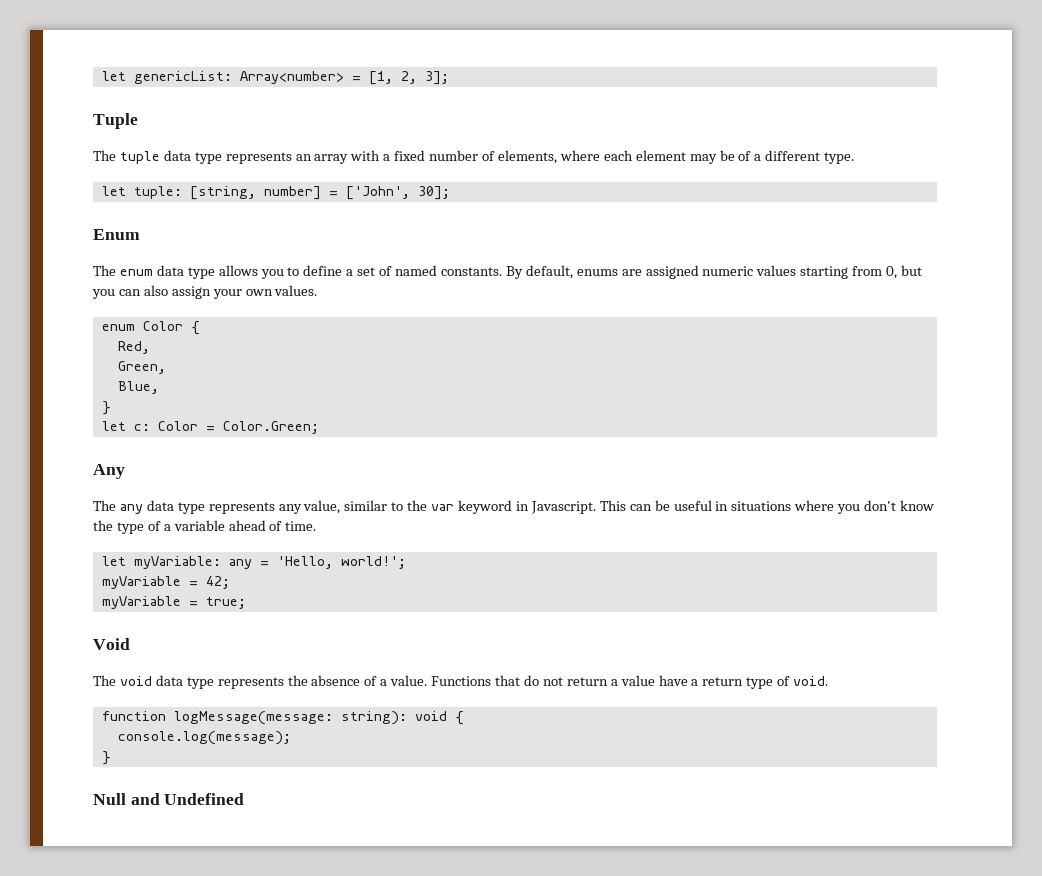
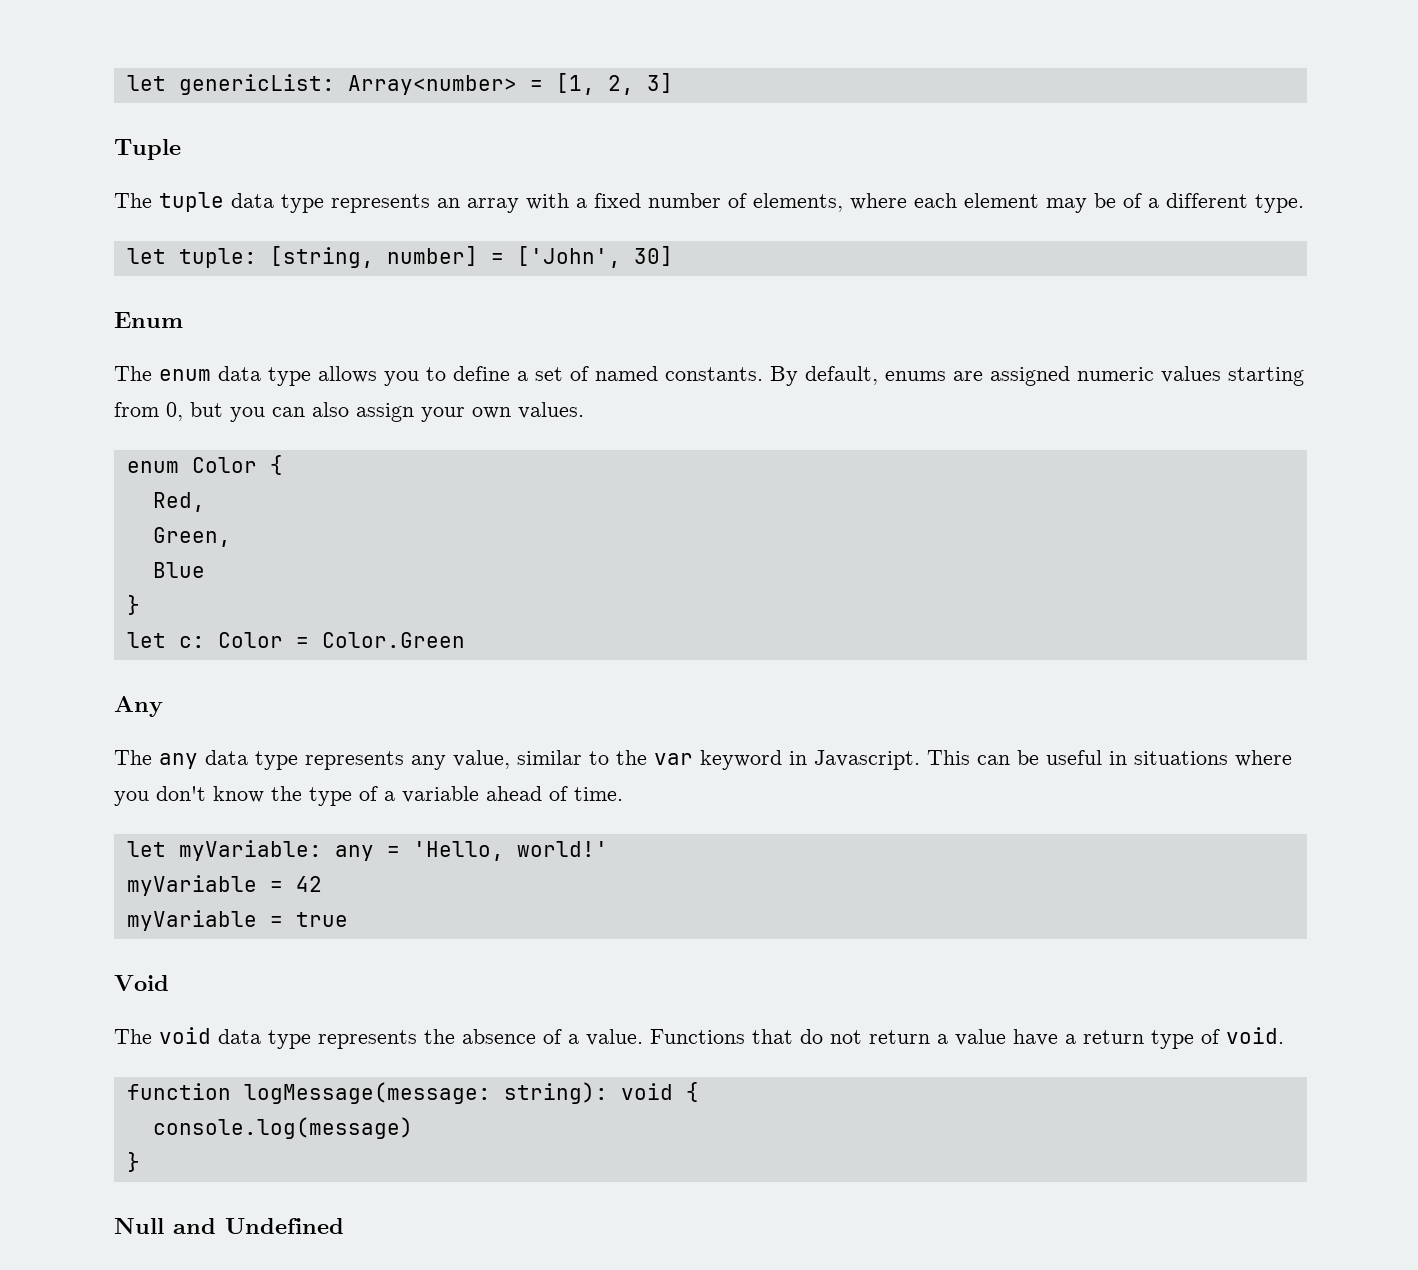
- let genericList: Array<number> = [1, 2, 3];
+ let genericList: Array<number> = [1, 2, 3]
- let tuple: [string, number] = ['John', 30];
+ let tuple: [string, number] = ['John', 30]
- Blue,
+ Blue
- let c: Color = Color.Green;
+ let c: Color = Color.Green
- let myVariable: any = 'Hello, world!';
- myVariable = 42;
- myVariable = true;
+ let myVariable: any = 'Hello, world!'
+ myVariable = 42
+ myVariable = true
- console.log(message);
+ console.log(message)

